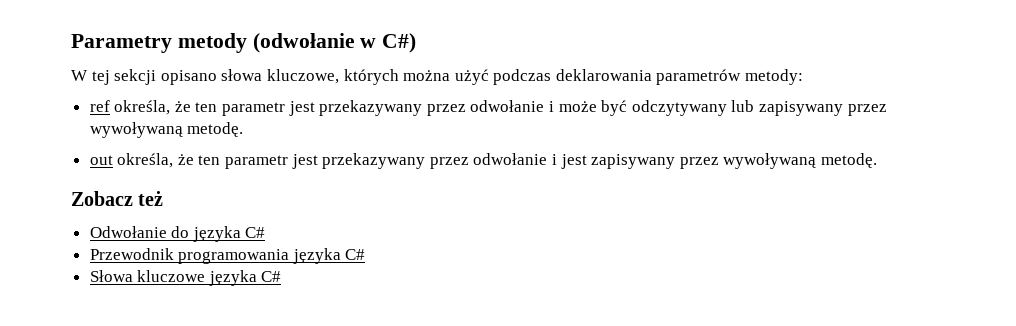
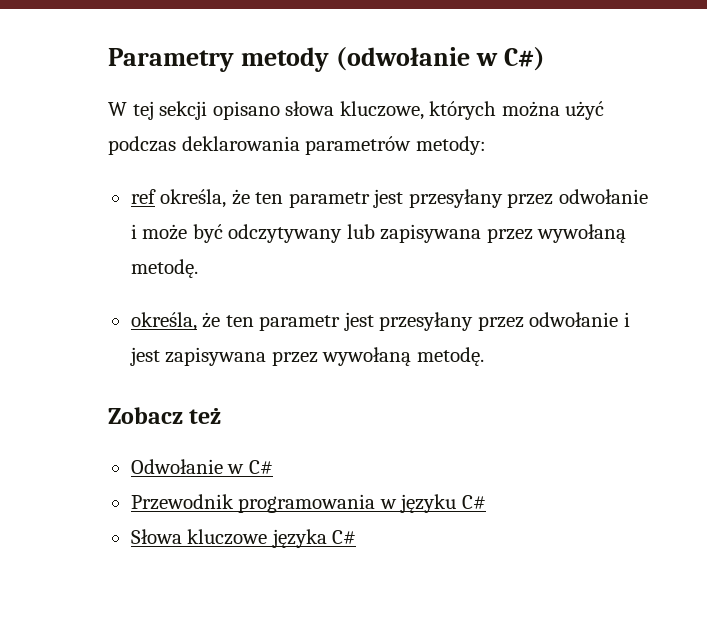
- ref określa, że ten parametr jest przekazywany przez odwołanie i może być odczytywany lub zapisywany przez wywoływaną metodę.
- out określa, że ten parametr jest przekazywany przez odwołanie i jest zapisywany przez wywoływaną metodę.
+ ref określa, że ten parametr jest przesyłany przez odwołanie i może być odczytywany lub zapisywana przez wywołaną metodę.
+ określa, że ten parametr jest przesyłany przez odwołanie i jest zapisywana przez wywołaną metodę.
- Odwołanie do języka C#
+ Odwołanie w C#
- Przewodnik programowania języka C#
+ Przewodnik programowania w języku C#

